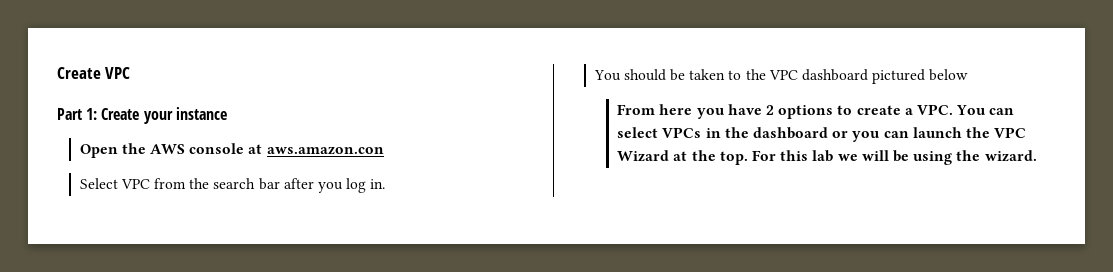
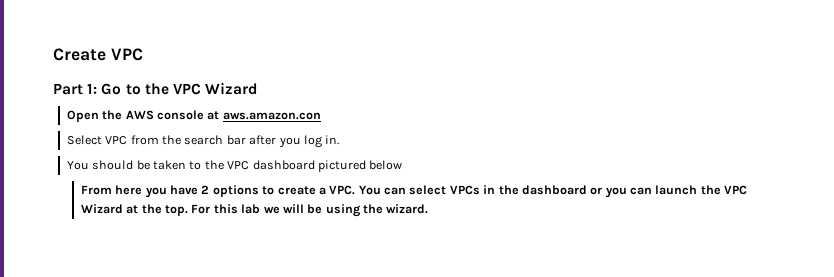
- Part 1: Create your instance
+ Part 1: Go to the VPC Wizard

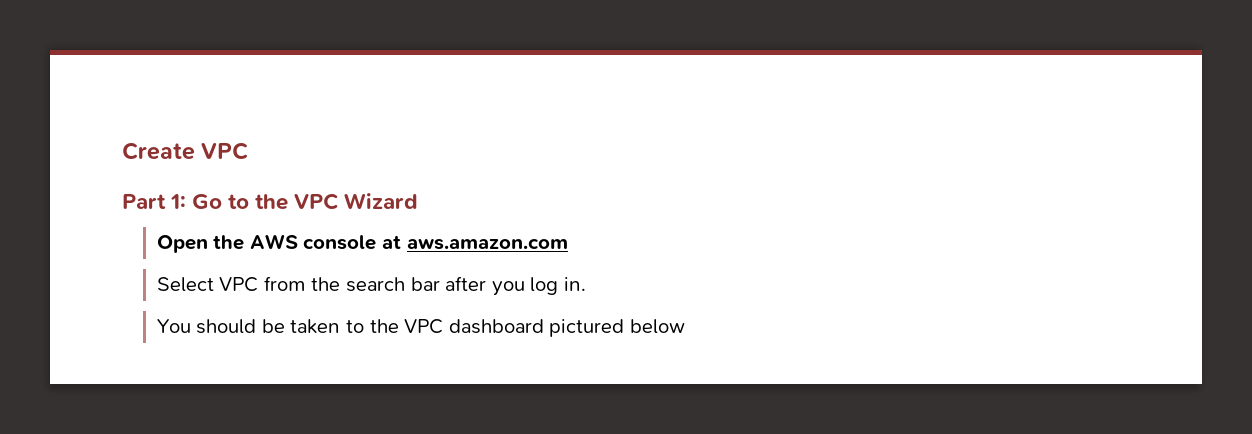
- Open the AWS console at aws.amazon.con
+ Open the AWS console at aws.amazon.com
- From here you have 2 options to create a VPC. You can select VPCs in the dashboard or you can launch the VPC Wizard at the top. For this lab we will be using the wizard.

